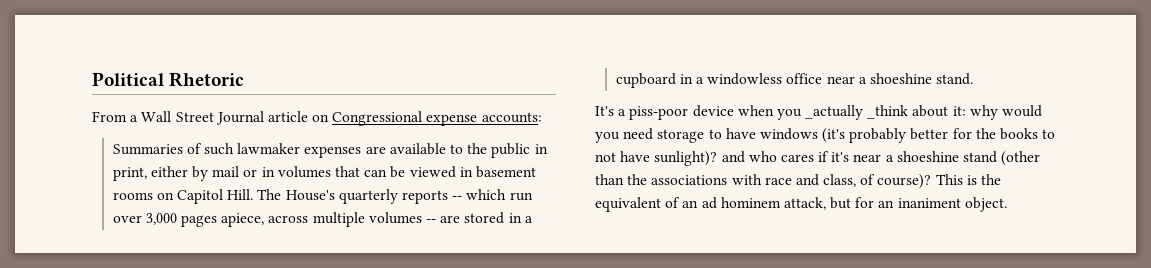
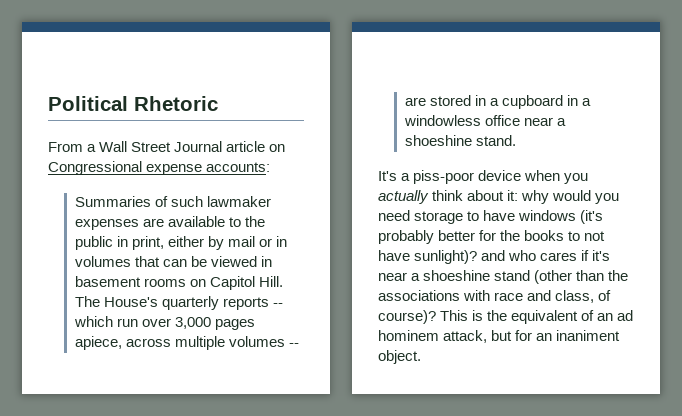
- It's a piss-poor device when you _actually _think about it: why would you need storage to have windows (it's probably better for the books to not have sunlight)? and who cares if it's near a shoeshine stand (other than the associations with race and class, of course)?
+ It's a piss-poor device when you actually think about it: why would you need storage to have windows (it's probably better for the books to not have sunlight)? and who cares if it's near a shoeshine stand (other than the associations with race and class, of course)?

